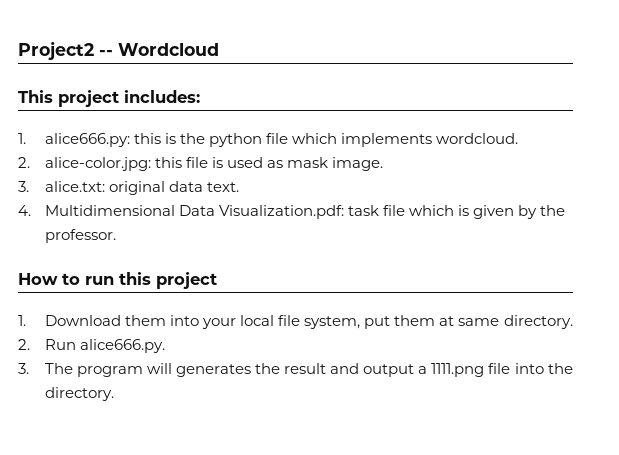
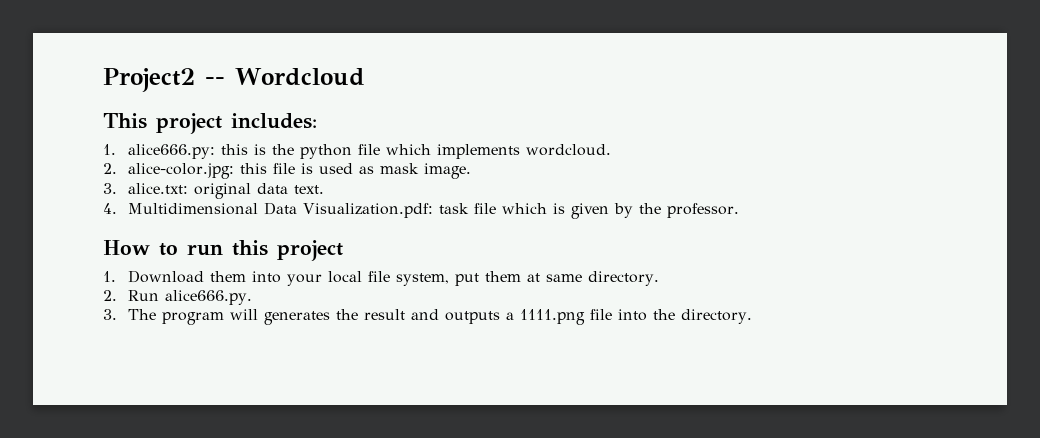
- 3. The program will generates the result and output a 1111.png file into the directory.
+ 3. The program will generates the result and outputs a 1111.png file into the directory.

